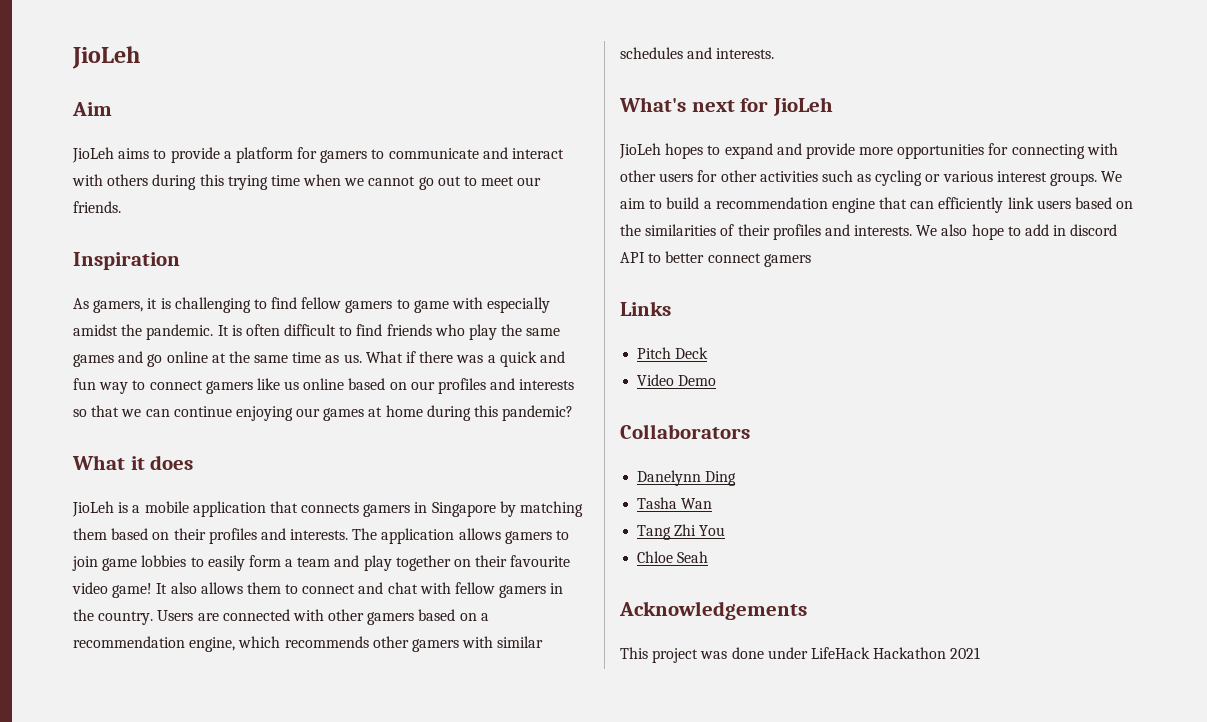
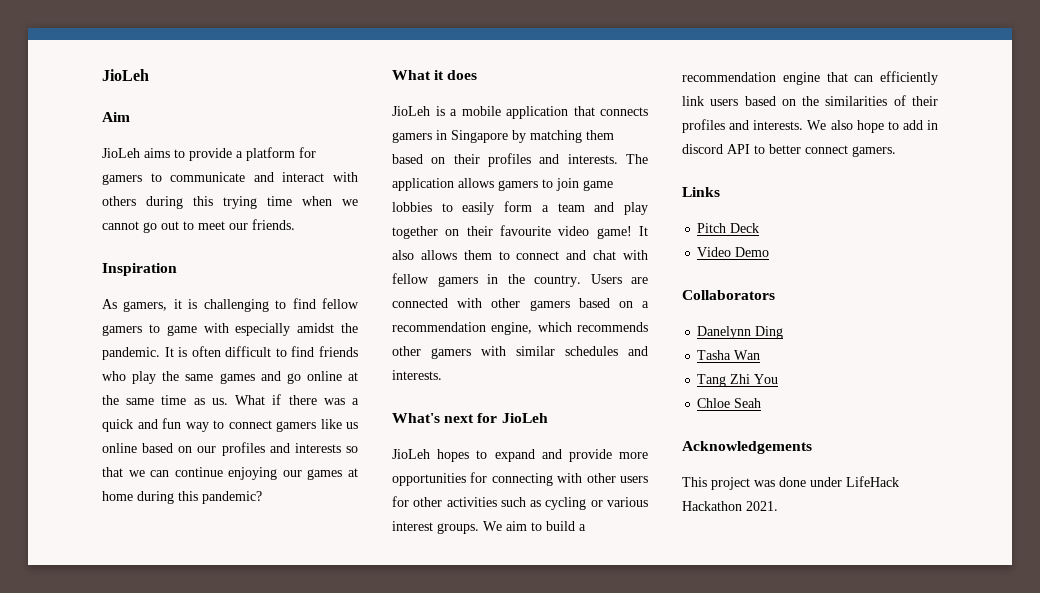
- We also hope to add in discord API to better connect gamers
+ We also hope to add in discord API to better connect gamers.
- This project was done under LifeHack Hackathon 2021
+ This project was done under LifeHack Hackathon 2021.

